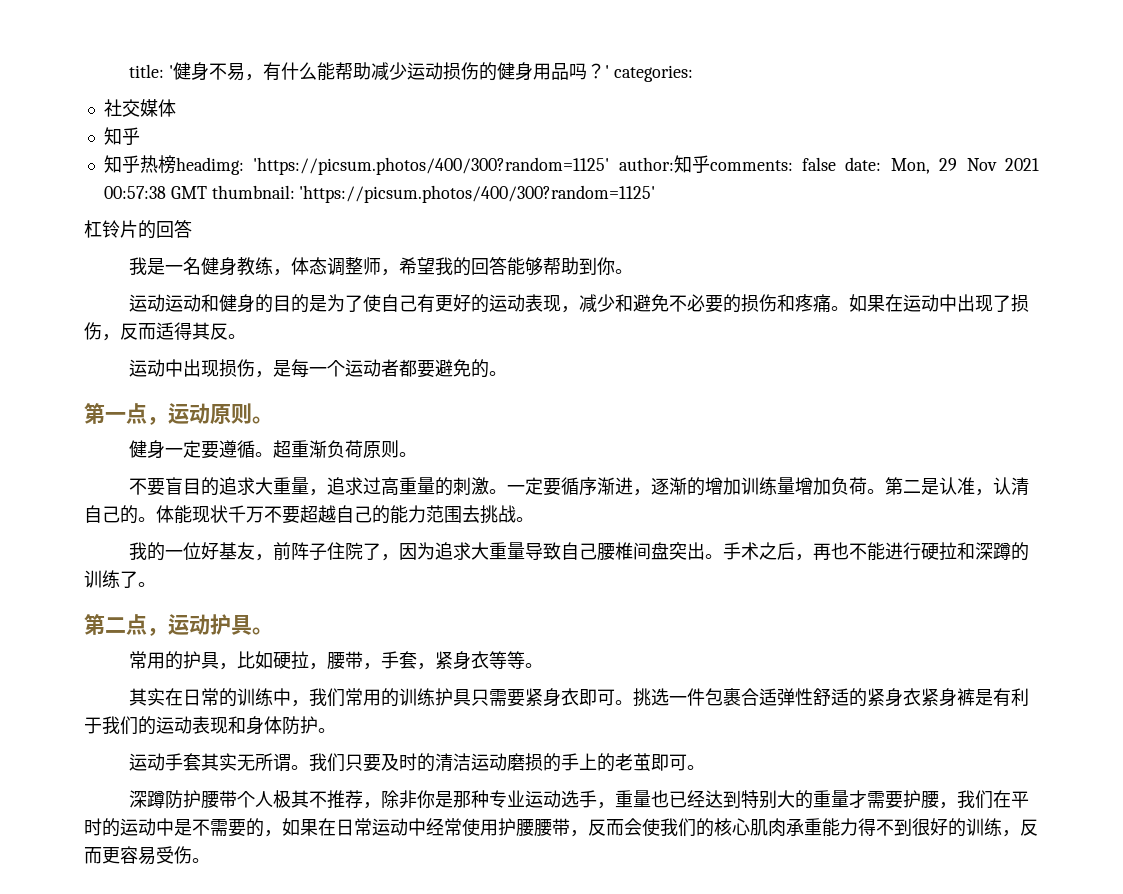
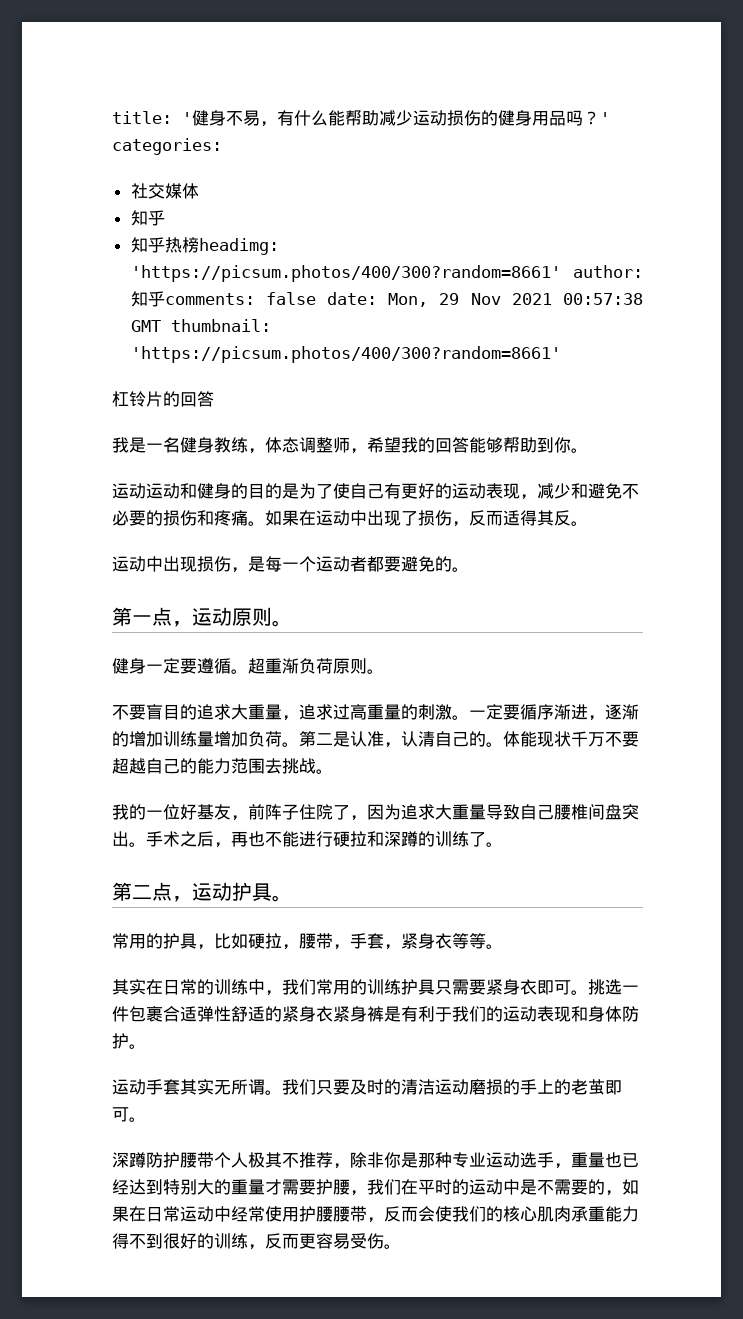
- 知乎热榜headimg: 'https://picsum.photos/400/300?random=1125' author:知乎comments: false date: Mon, 29 Nov 2021 00:57:38 GMT thumbnail: 'https://picsum.photos/400/300?random=1125'
+ 知乎热榜headimg: 'https://picsum.photos/400/300?random=8661' author:知乎comments: false date: Mon, 29 Nov 2021 00:57:38 GMT thumbnail: 'https://picsum.photos/400/300?random=8661'

